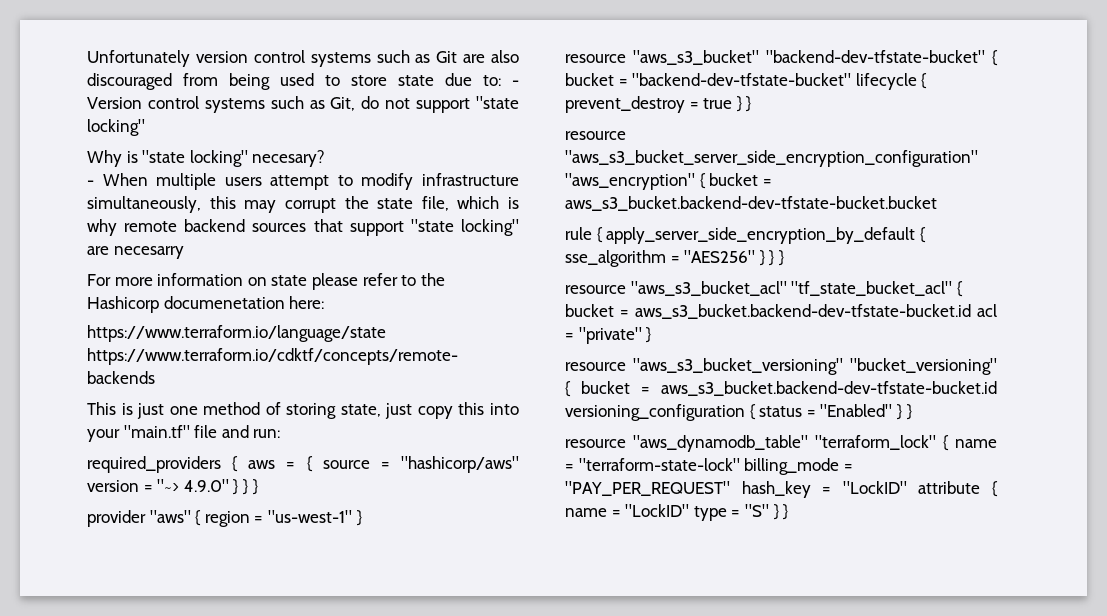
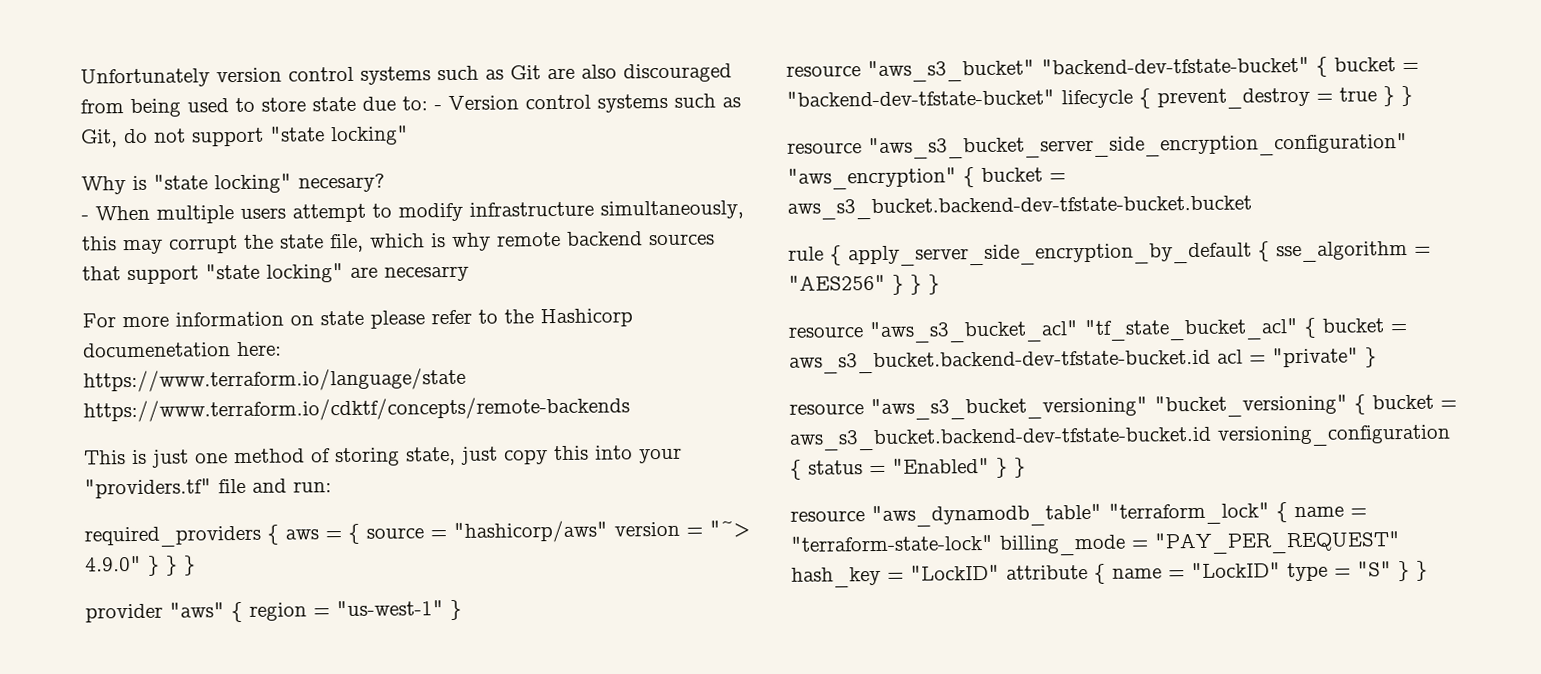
- This is just one method of storing state, just copy this into your "main.tf" file and run:
+ This is just one method of storing state, just copy this into your "providers.tf" file and run:

